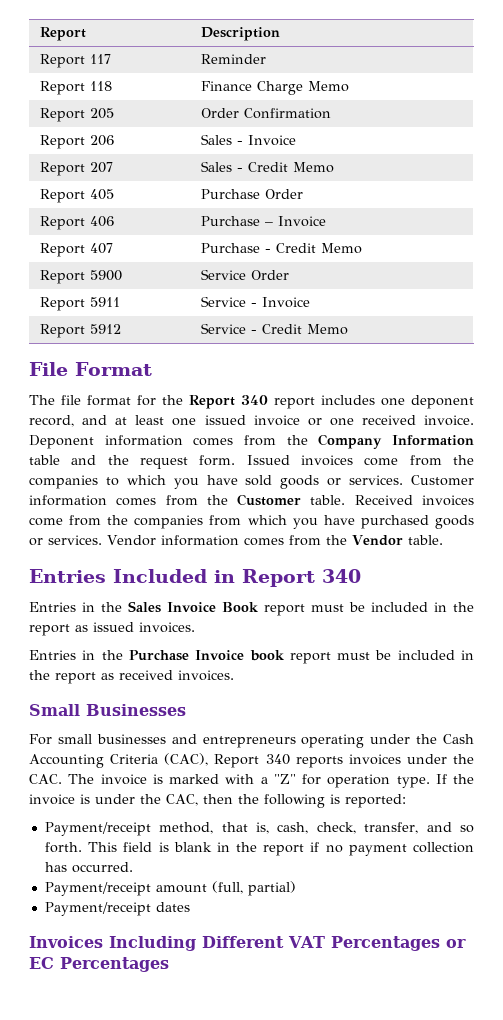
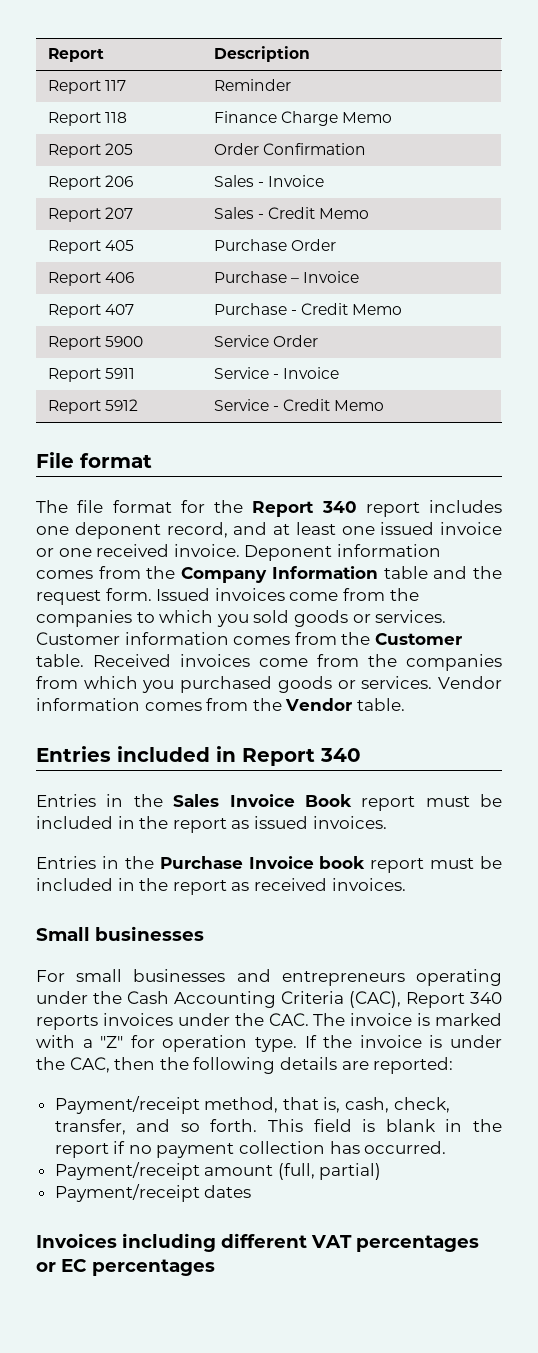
- File Format
+ File format
- Issued invoices come from the companies to which you have sold goods or services.
+ Issued invoices come from the companies to which you sold goods or services.
- Received invoices come from the companies from which you have purchased goods or services.
+ Received invoices come from the companies from which you purchased goods or services.
- Entries Included in Report 340
+ Entries included in Report 340
- Small Businesses
+ Small businesses
- If the invoice is under the CAC, then the following is reported:
+ If the invoice is under the CAC, then the following details are reported:
- Invoices Including Different VAT Percentages or EC Percentages
+ Invoices including different VAT percentages or EC percentages

